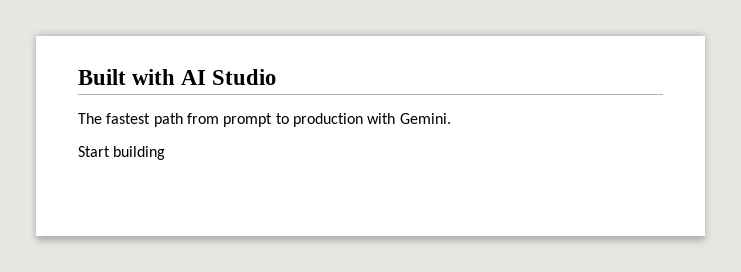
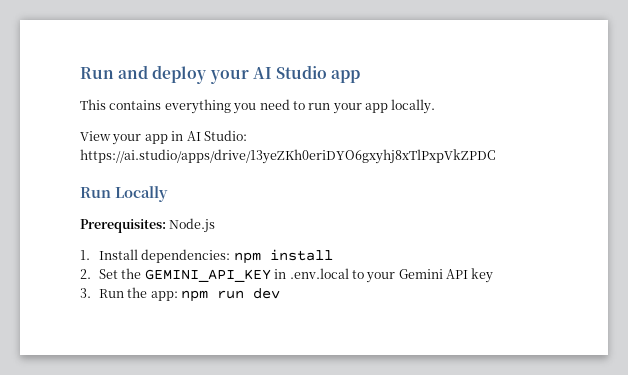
- Built with AI Studio
- The fastest path from prompt to production with Gemini.
- Start building
+ Run and deploy your AI Studio app
+ This contains everything you need to run your app locally.
+ View your app in AI Studio: https://ai.studio/apps/drive/13yeZKh0eriDYO6gxyhj8xTlPxpVkZPDC
+ Run Locally
+ Prerequisites: Node.js
+ 1. Install dependencies: npm install
+ 2. Set the GEMINI_API_KEY in .env.local to your Gemini API key
+ 3. Run the app: npm run dev

